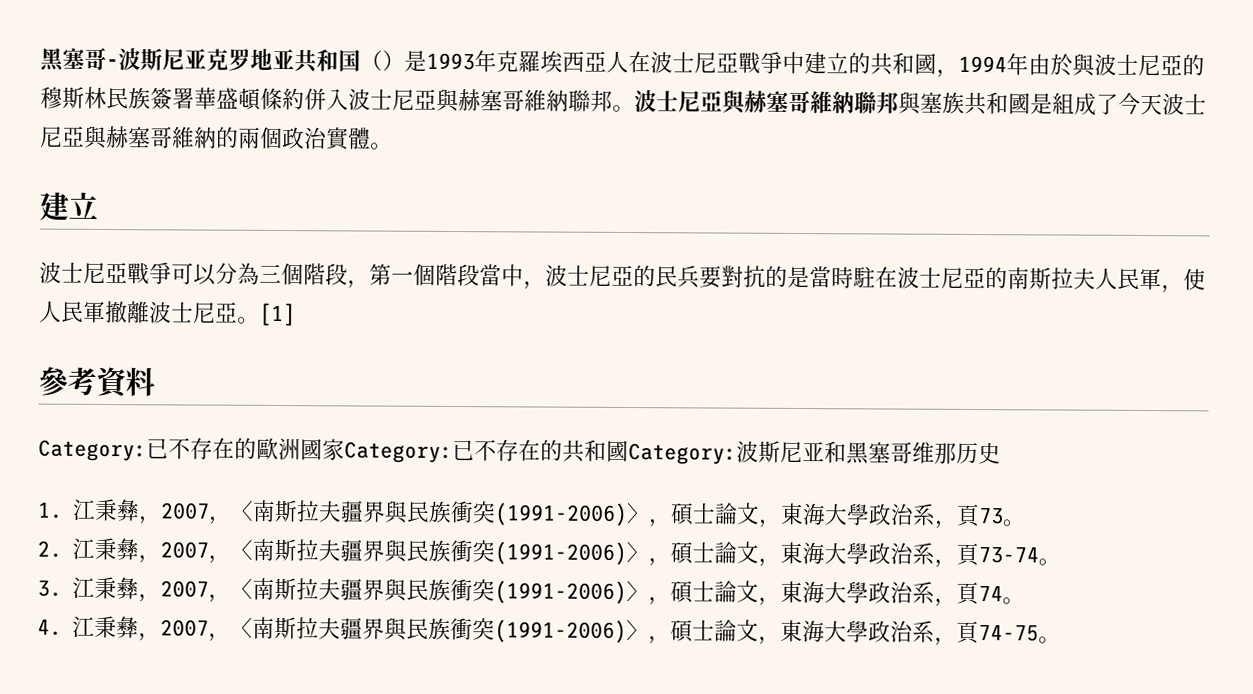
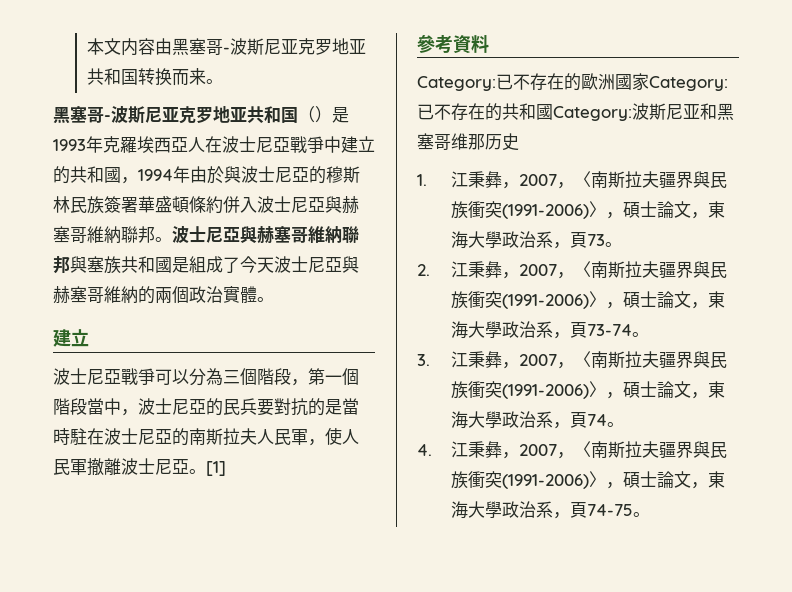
+ 本文内容由黑塞哥-波斯尼亚克罗地亚共和国转换而来。

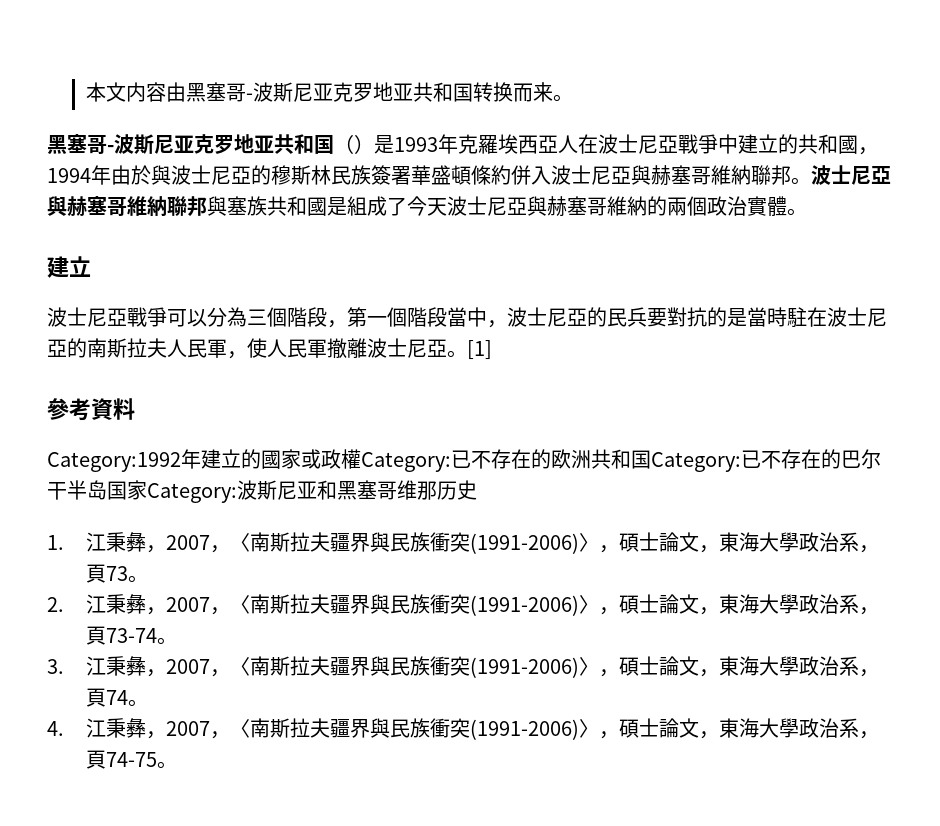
- Category:已不存在的歐洲國家Category:已不存在的共和國Category:波斯尼亚和黑塞哥维那历史
+ Category:1992年建立的國家或政權Category:已不存在的欧洲共和国Category:已不存在的巴尔干半岛国家Category:波斯尼亚和黑塞哥维那历史

